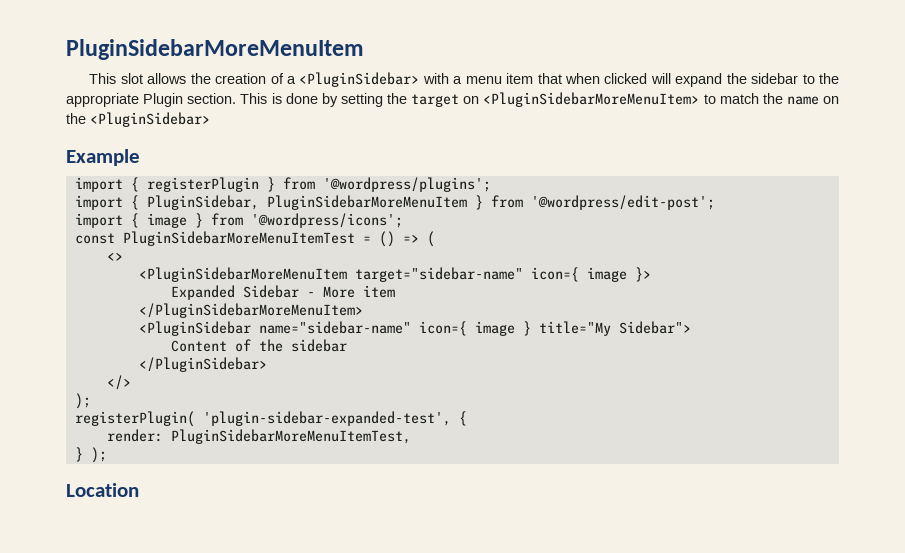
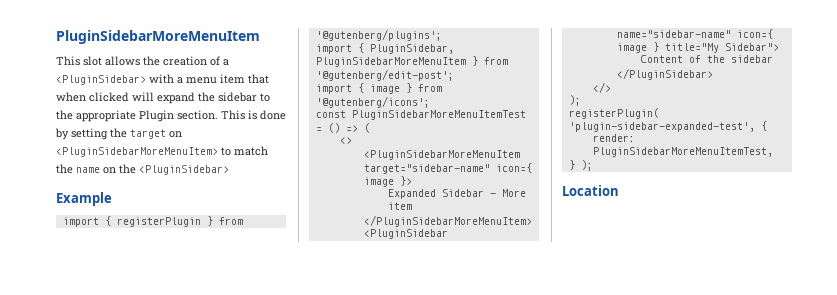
- import { registerPlugin } from '@wordpress/plugins';
+ import { registerPlugin } from '@gutenberg/plugins';
- import { PluginSidebar, PluginSidebarMoreMenuItem } from '@wordpress/edit-post';
+ import { PluginSidebar, PluginSidebarMoreMenuItem } from '@gutenberg/edit-post';
- import { image } from '@wordpress/icons';
+ import { image } from '@gutenberg/icons';

